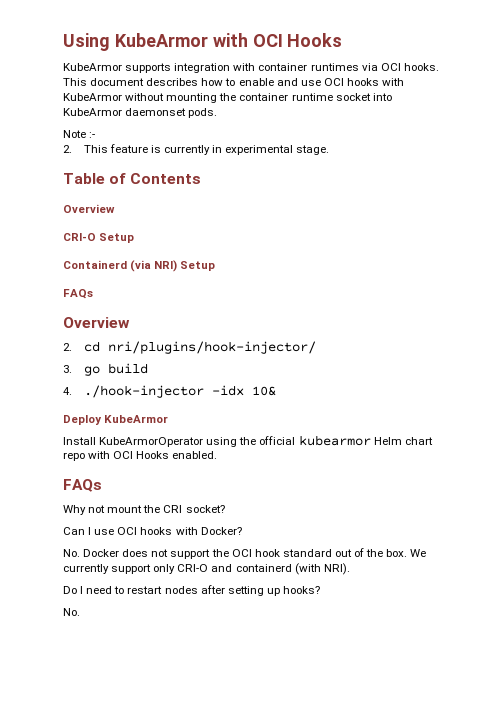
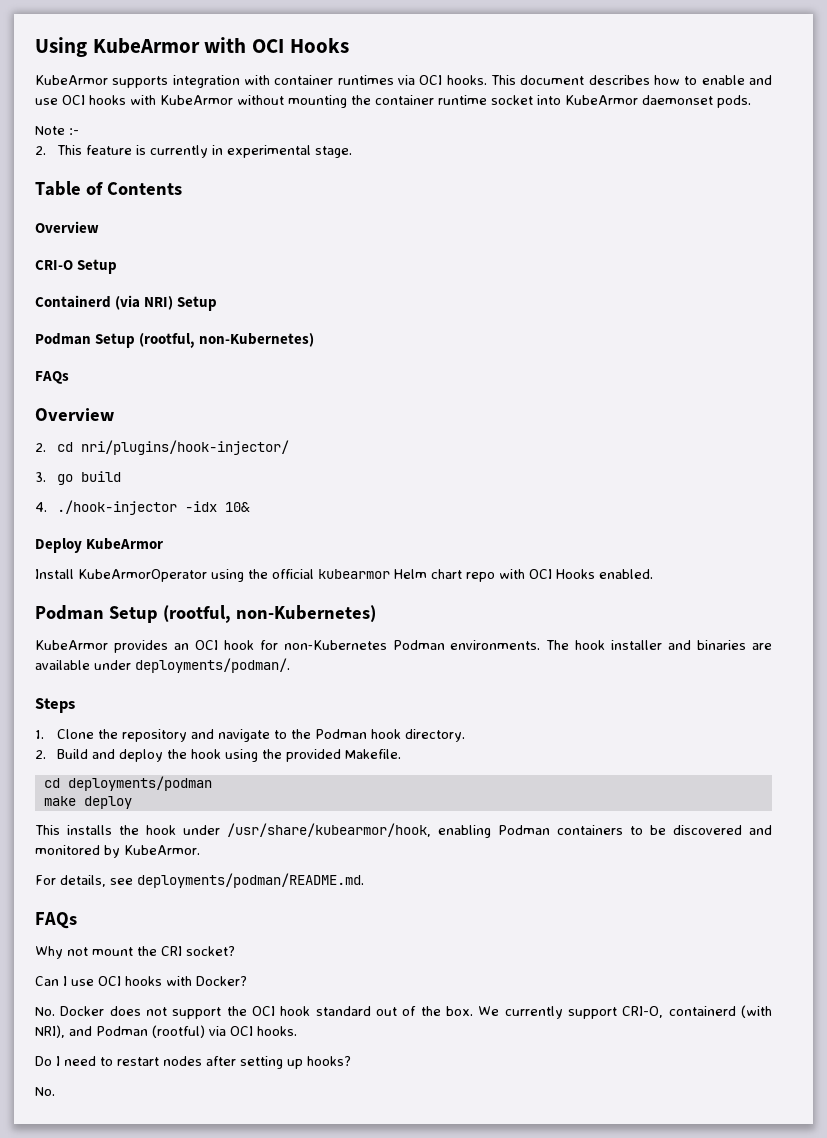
  Containerd (via NRI) Setup
+ Podman Setup (rootful, non‑Kubernetes)
  Install KubeArmorOperator using the official kubearmor Helm chart repo with OCI Hooks enabled.
+ Podman Setup (rootful, non‑Kubernetes)
+ KubeArmor provides an OCI hook for non‑Kubernetes Podman environments. The hook installer and binaries are available under deployments/podman/.
+ Steps
+ 1. Clone the repository and navigate to the Podman hook directory.
+ 2. Build and deploy the hook using the provided Makefile.
+ cd deployments/podman
+ make deploy
+ This installs the hook under /usr/share/kubearmor/hook, enabling Podman containers to be discovered and monitored by KubeArmor.
+ For details, see deployments/podman/README.md.
- We currently support only CRI-O and containerd (with NRI).
+ We currently support CRI-O, containerd (with NRI), and Podman (rootful) via OCI hooks.

